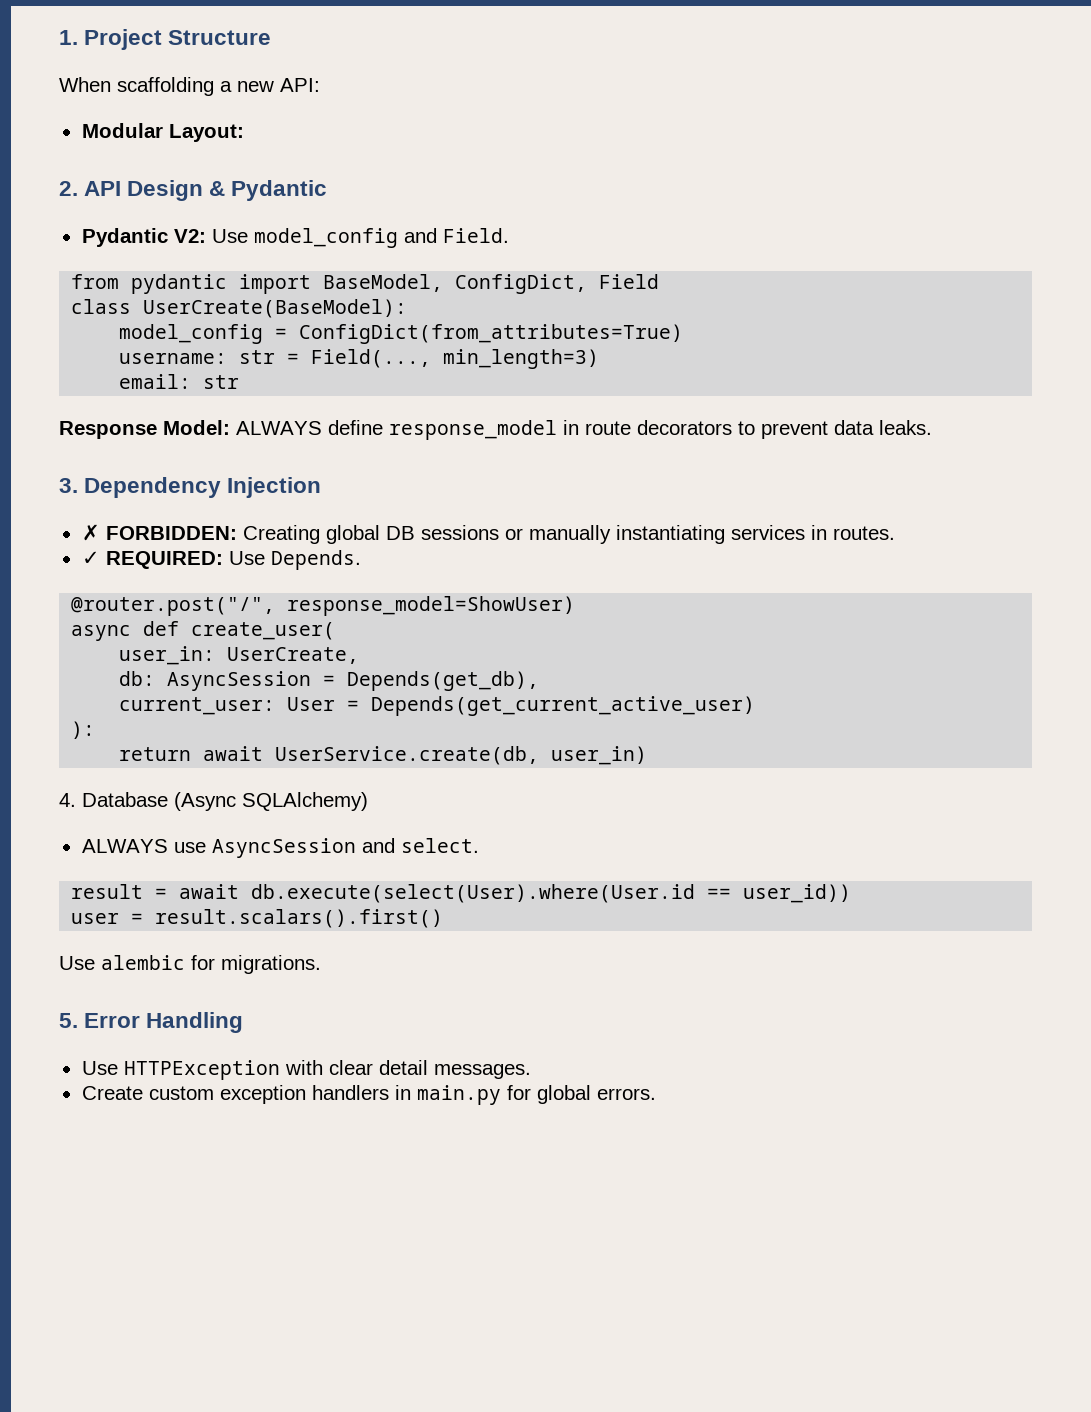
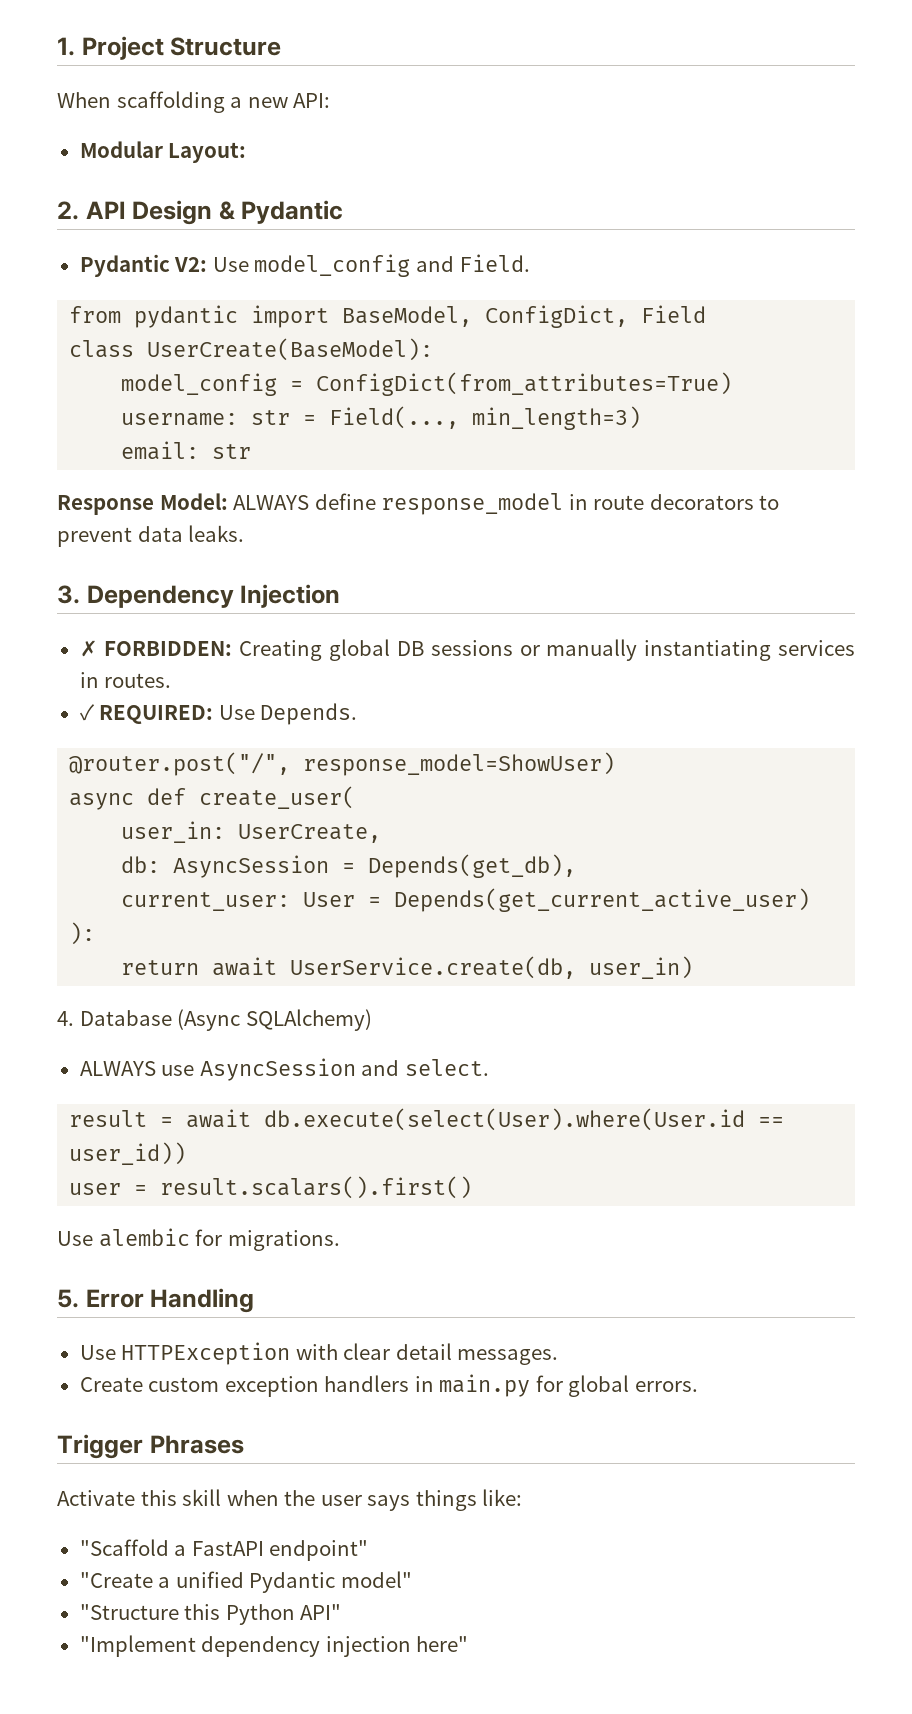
+ Trigger Phrases
+ Activate this skill when the user says things like:
+ "Scaffold a FastAPI endpoint"
+ "Create a unified Pydantic model"
+ "Structure this Python API"
+ "Implement dependency injection here"

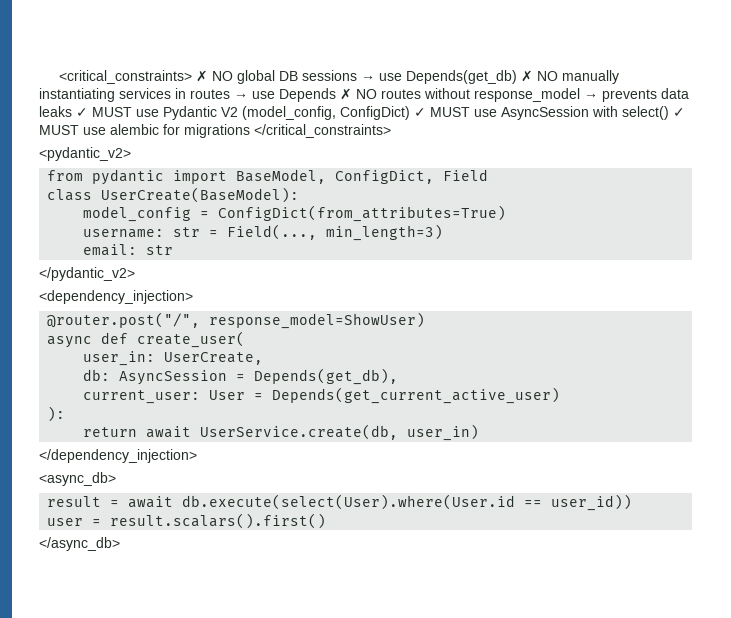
- 1. Project Structure
- When scaffolding a new API:
- Modular Layout:
- 2. API Design & Pydantic
- Pydantic V2: Use model_config and Field.
+ <critical_constraints> ✗ NO global DB sessions → use Depends(get_db) ✗ NO manually instantiating services in routes → use Depends ✗ NO routes without response_model → prevents data leaks ✓ MUST use Pydantic V2 (model_config, ConfigDict) ✓ MUST use AsyncSession with select() ✓ MUST use alembic for migrations </critical_constraints>
+ <pydantic_v2>
- Response Model: ALWAYS define response_model in route decorators to prevent data leaks.
- 3. Dependency Injection
- ✗ FORBIDDEN: Creating global DB sessions or manually instantiating services in routes.
- ✓ REQUIRED: Use Depends.
+ </pydantic_v2>
+ <dependency_injection>
- 4. Database (Async SQLAlchemy)
- ALWAYS use AsyncSession and select.
+ </dependency_injection>
+ <async_db>
- Use alembic for migrations.
- 5. Error Handling
- Use HTTPException with clear detail messages.
- Create custom exception handlers in main.py for global errors.
- Trigger Phrases
- Activate this skill when the user says things like:
- "Scaffold a FastAPI endpoint"
- "Create a unified Pydantic model"
- "Structure this Python API"
- "Implement dependency injection here"
+ </async_db>

